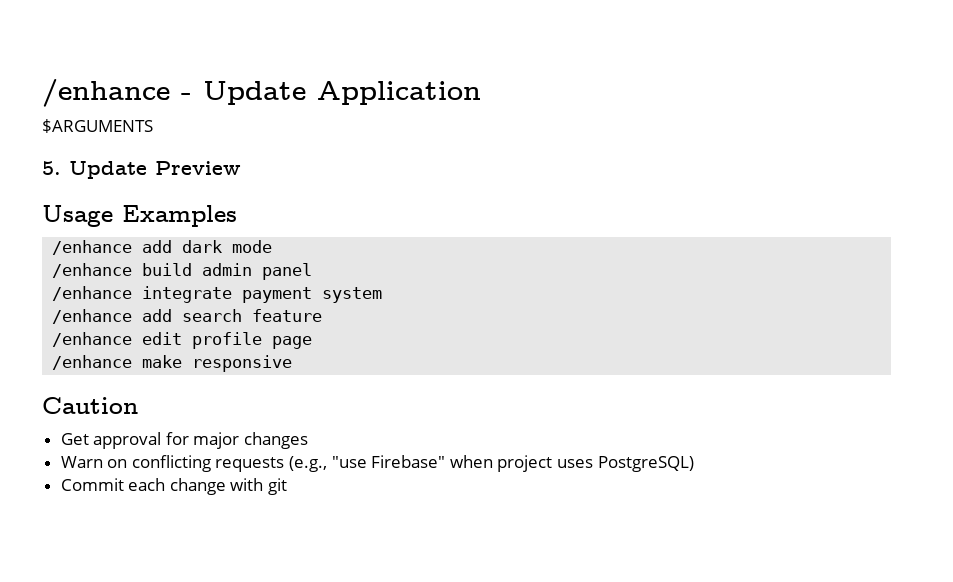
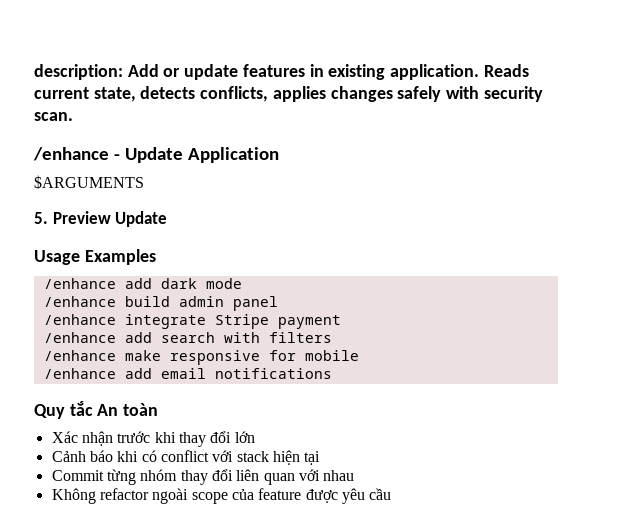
+ description: Add or update features in existing application. Reads current state, detects conflicts, applies changes safely with security scan.
- 5. Update Preview
+ 5. Preview Update
- /enhance integrate payment system
+ /enhance integrate Stripe payment
- /enhance add search feature
- /enhance edit profile page
- /enhance make responsive
- Caution
- Get approval for major changes
- Warn on conflicting requests (e.g., "use Firebase" when project uses PostgreSQL)
- Commit each change with git
+ /enhance add search with filters
+ /enhance make responsive for mobile
+ /enhance add email notifications
+ Quy tắc An toàn
+ Xác nhận trước khi thay đổi lớn
+ Cảnh báo khi có conflict với stack hiện tại
+ Commit từng nhóm thay đổi liên quan với nhau
+ Không refactor ngoài scope của feature được yêu cầu

